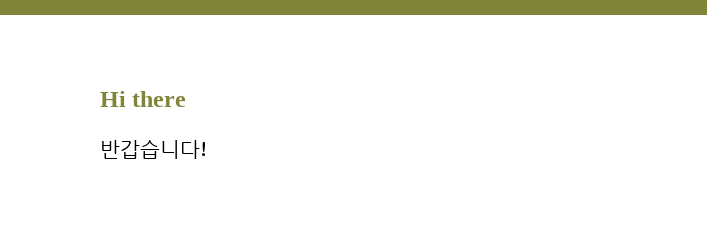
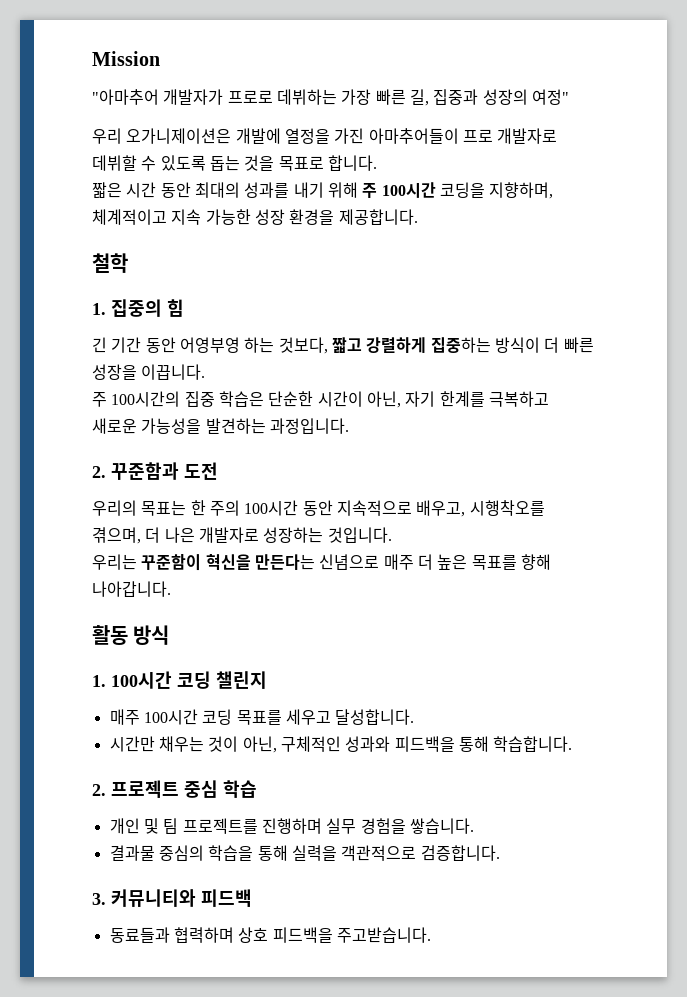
- Hi there
- 반갑습니다!
+ Mission
+ "아마추어 개발자가 프로로 데뷔하는 가장 빠른 길, 집중과 성장의 여정"
+ 우리 오가니제이션은 개발에 열정을 가진 아마추어들이 프로 개발자로 데뷔할 수 있도록 돕는 것을 목표로 합니다.
+ 짧은 시간 동안 최대의 성과를 내기 위해 주 100시간 코딩을 지향하며, 체계적이고 지속 가능한 성장 환경을 제공합니다.
+ 철학
+ 1. 집중의 힘
+ 긴 기간 동안 어영부영 하는 것보다, 짧고 강렬하게 집중하는 방식이 더 빠른 성장을 이끕니다.
+ 주 100시간의 집중 학습은 단순한 시간이 아닌, 자기 한계를 극복하고 새로운 가능성을 발견하는 과정입니다.
+ 2. 꾸준함과 도전
+ 우리의 목표는 한 주의 100시간 동안 지속적으로 배우고, 시행착오를 겪으며, 더 나은 개발자로 성장하는 것입니다.
+ 우리는 꾸준함이 혁신을 만든다는 신념으로 매주 더 높은 목표를 향해 나아갑니다.
+ 활동 방식
+ 1. 100시간 코딩 챌린지
+ 매주 100시간 코딩 목표를 세우고 달성합니다.
+ 시간만 채우는 것이 아닌, 구체적인 성과와 피드백을 통해 학습합니다.
+ 2. 프로젝트 중심 학습
+ 개인 및 팀 프로젝트를 진행하며 실무 경험을 쌓습니다.
+ 결과물 중심의 학습을 통해 실력을 객관적으로 검증합니다.
+ 3. 커뮤니티와 피드백
+ 동료들과 협력하며 상호 피드백을 주고받습니다.

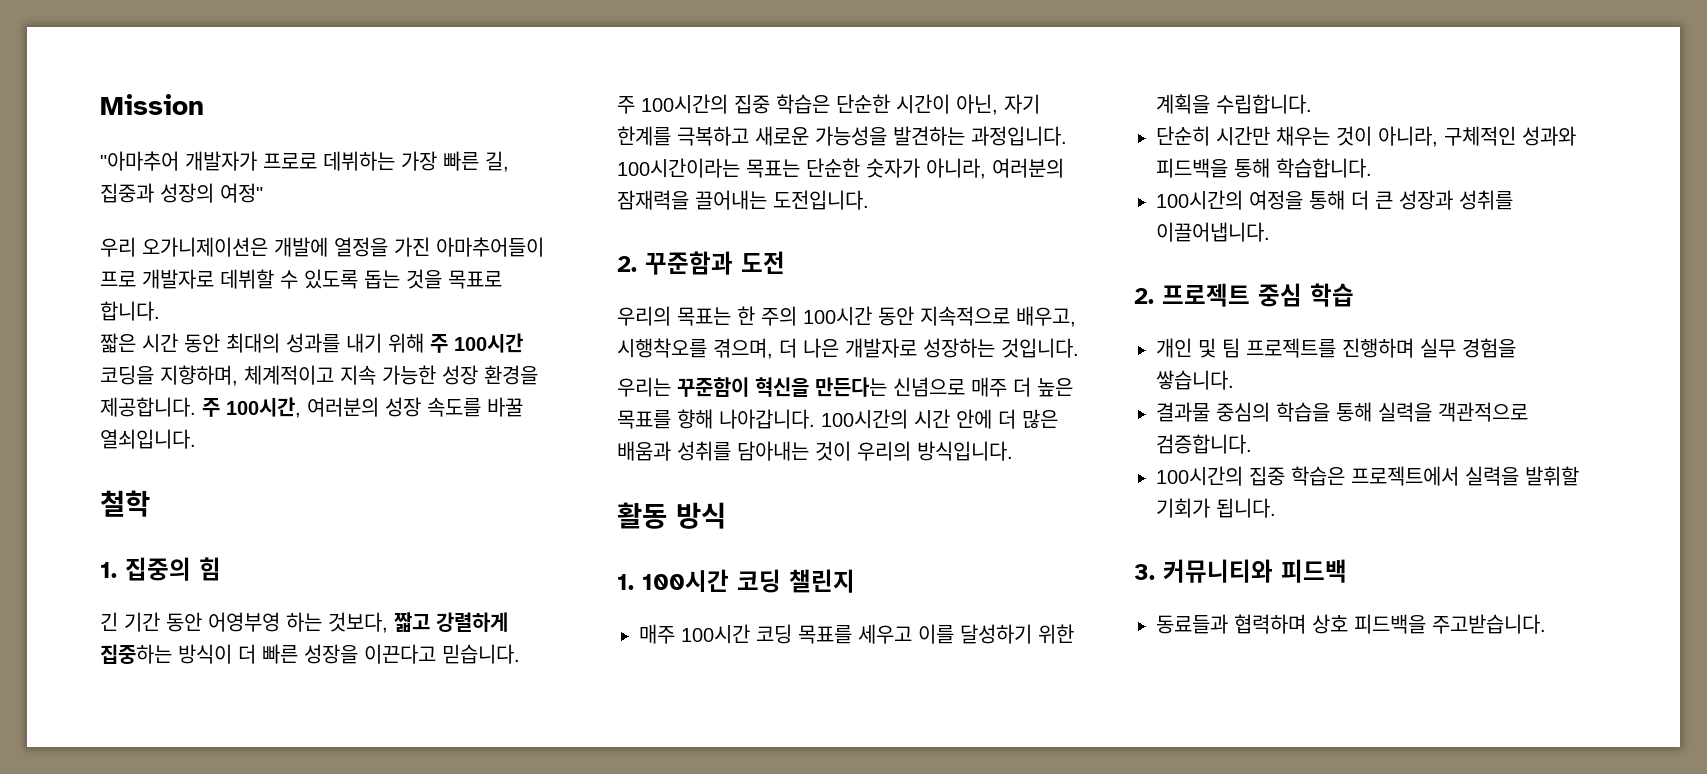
+ 주 100시간, 여러분의 성장 속도를 바꿀 열쇠입니다.
- 긴 기간 동안 어영부영 하는 것보다, 짧고 강렬하게 집중하는 방식이 더 빠른 성장을 이끕니다.
+ 긴 기간 동안 어영부영 하는 것보다, 짧고 강렬하게 집중하는 방식이 더 빠른 성장을 이끈다고 믿습니다.
+ 100시간이라는 목표는 단순한 숫자가 아니라, 여러분의 잠재력을 끌어내는 도전입니다.
+ 100시간의 시간 안에 더 많은 배움과 성취를 담아내는 것이 우리의 방식입니다.
- 매주 100시간 코딩 목표를 세우고 달성합니다.
- 시간만 채우는 것이 아닌, 구체적인 성과와 피드백을 통해 학습합니다.
+ 매주 100시간 코딩 목표를 세우고 이를 달성하기 위한 계획을 수립합니다.
+ 단순히 시간만 채우는 것이 아니라, 구체적인 성과와 피드백을 통해 학습합니다.
+ 100시간의 여정을 통해 더 큰 성장과 성취를 이끌어냅니다.
+ 100시간의 집중 학습은 프로젝트에서 실력을 발휘할 기회가 됩니다.

